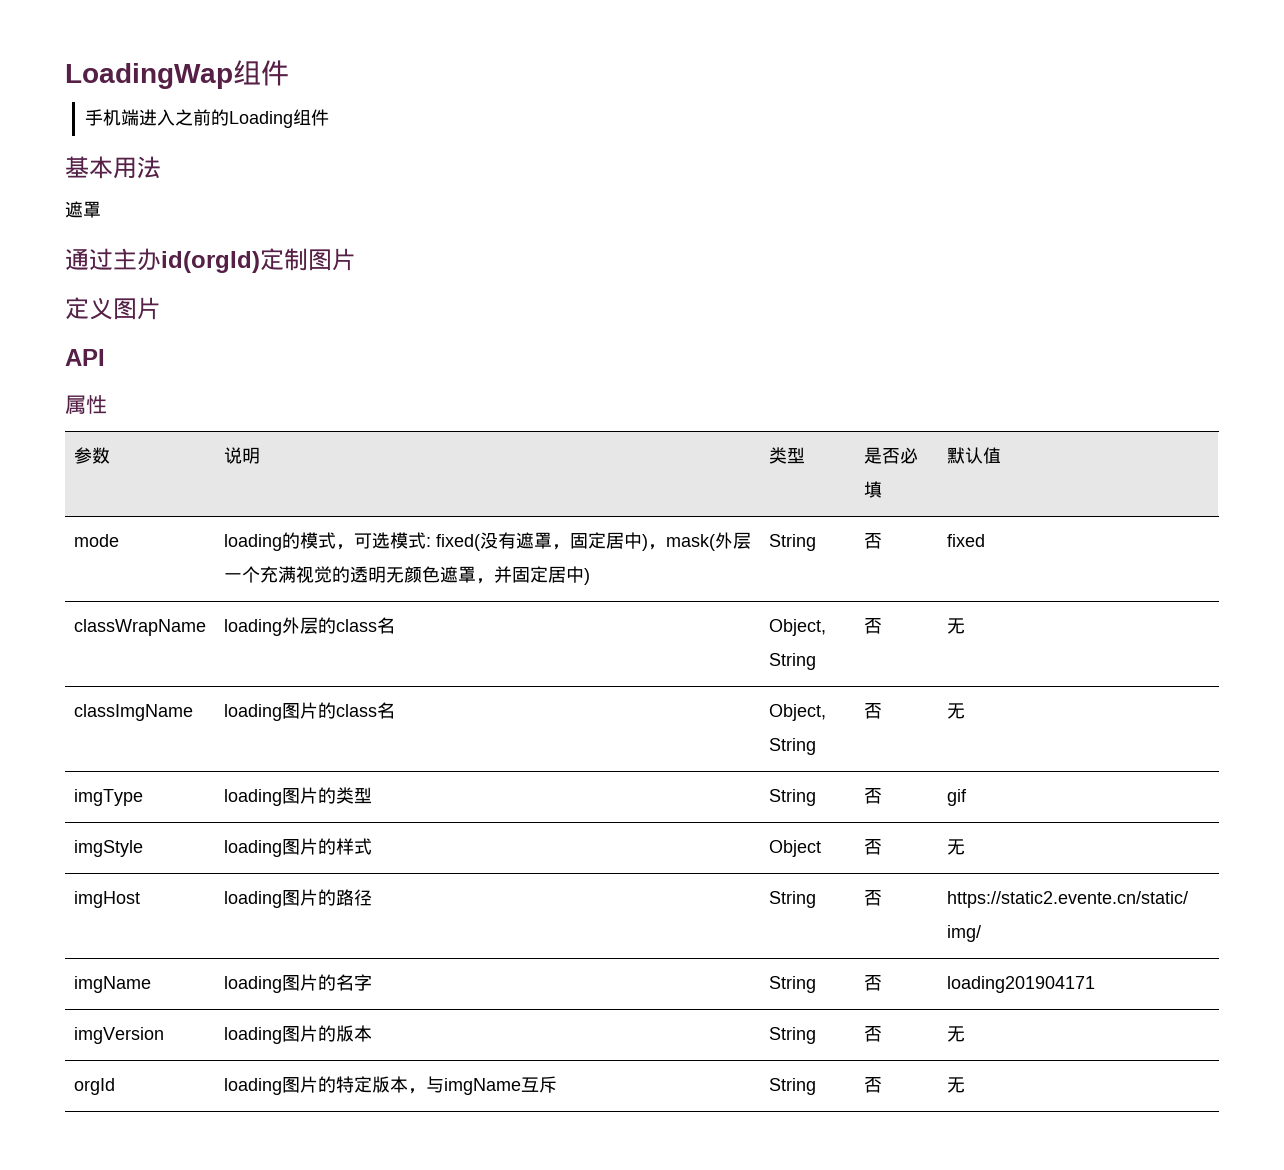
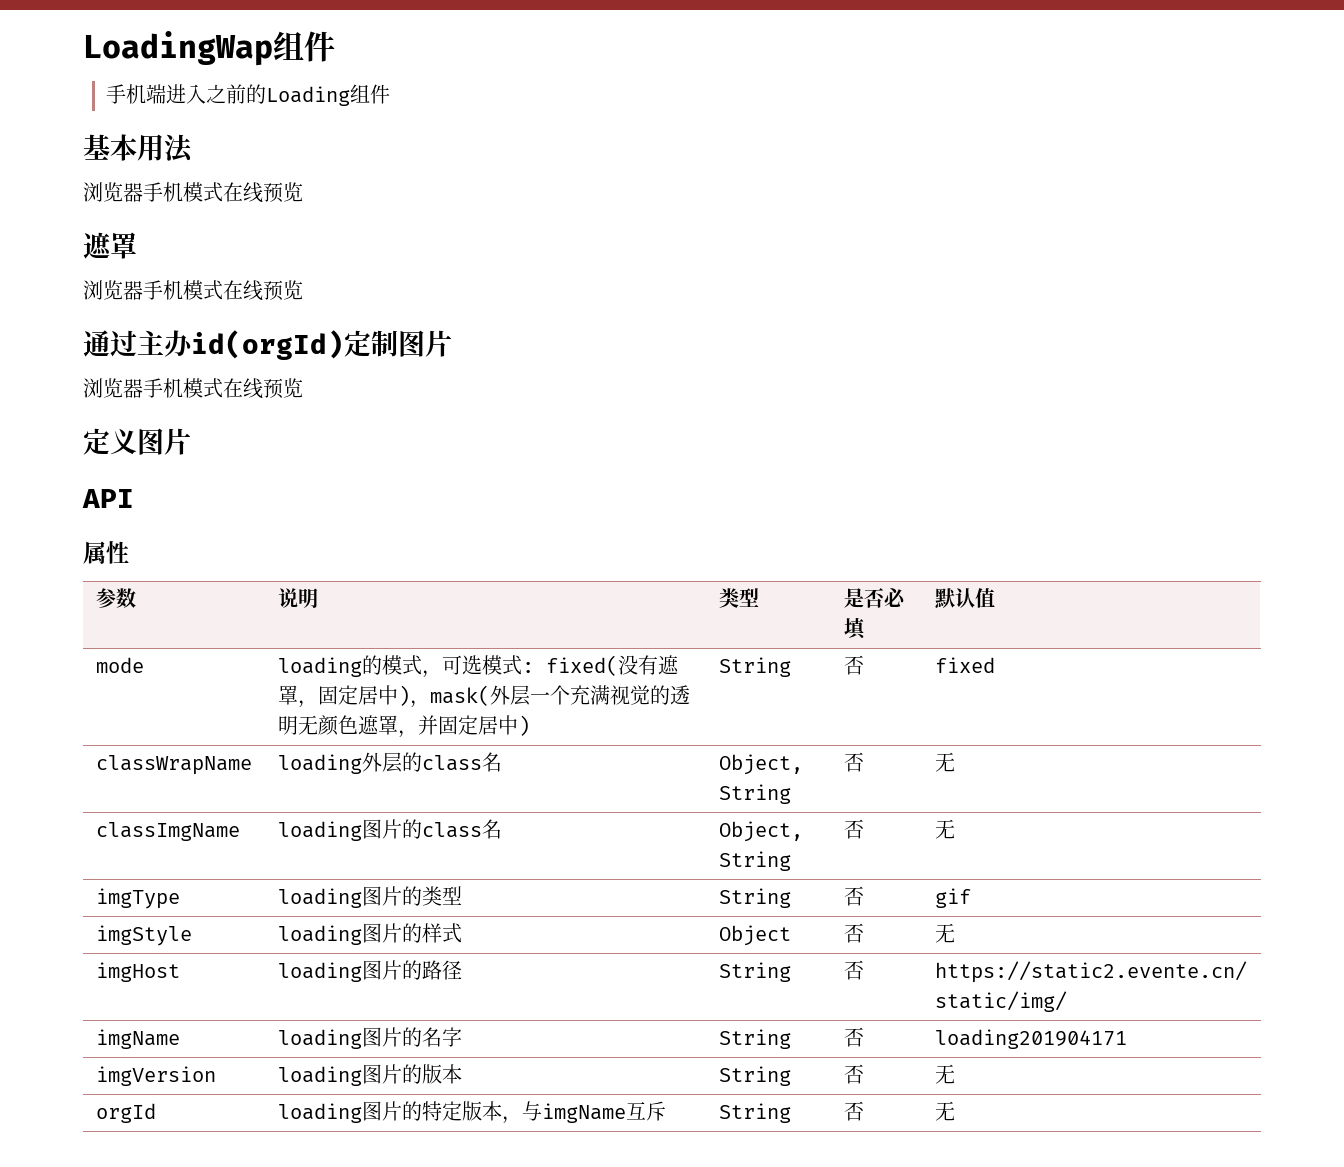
  基本用法
+ 浏览器手机模式在线预览
  遮罩
+ 浏览器手机模式在线预览
  通过主办id(orgId)定制图片
+ 浏览器手机模式在线预览

